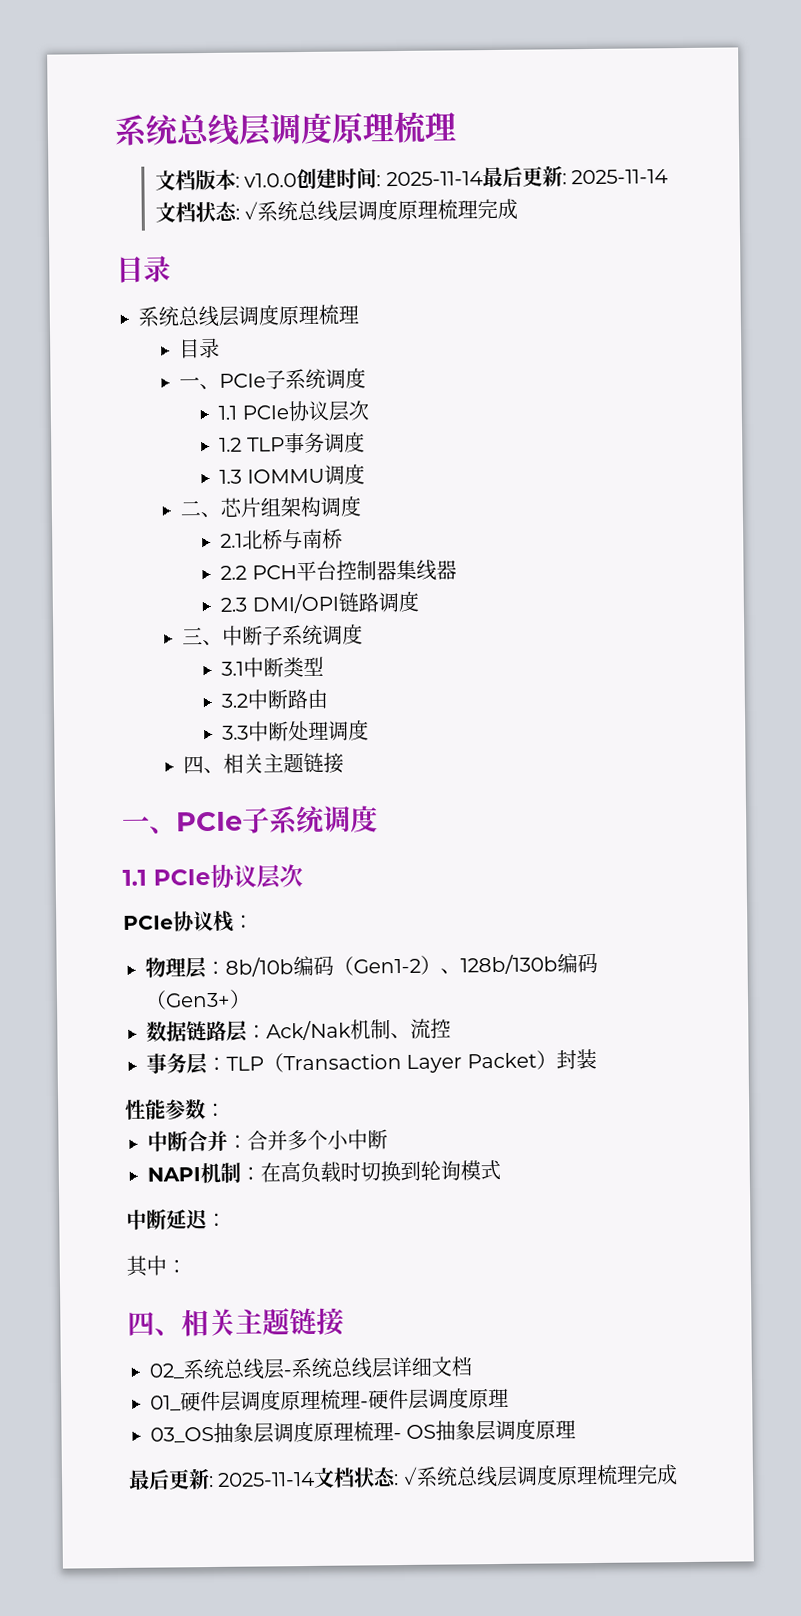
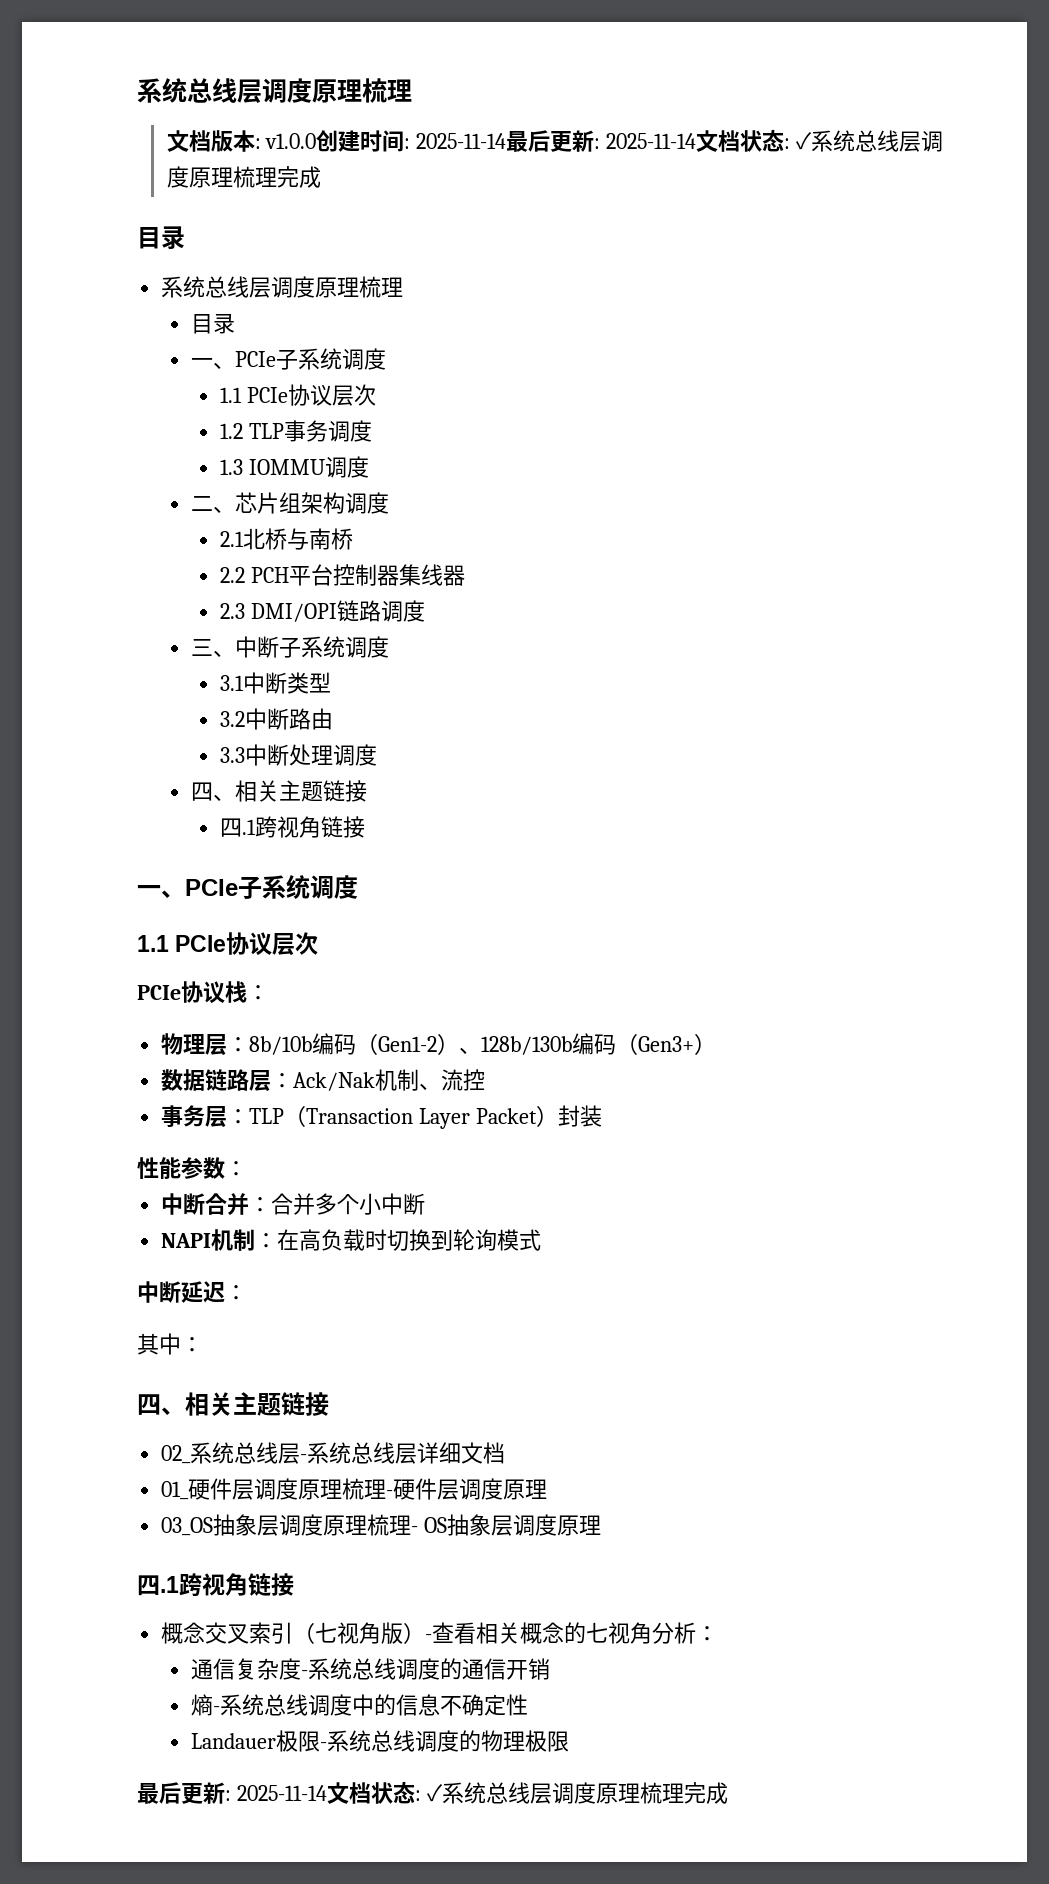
  3.3中断处理调度
  四、相关主题链接
+ 四.1跨视角链接
  03_OS抽象层调度原理梳理- OS抽象层调度原理
+ 四.1跨视角链接
+ 概念交叉索引（七视角版）-查看相关概念的七视角分析：
+ 通信复杂度-系统总线调度的通信开销
+ 熵-系统总线调度中的信息不确定性
+ Landauer极限-系统总线调度的物理极限

